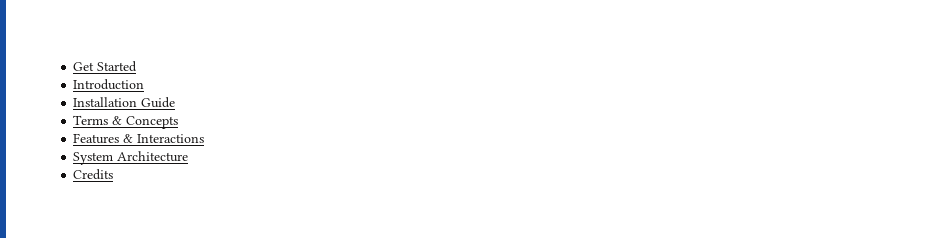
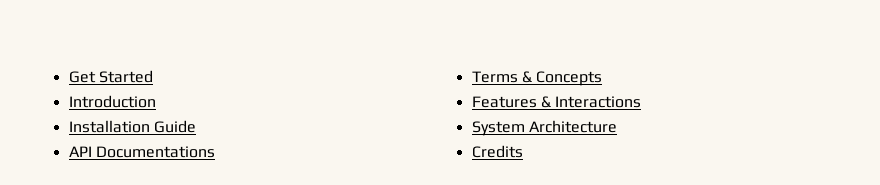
+ API Documentations

